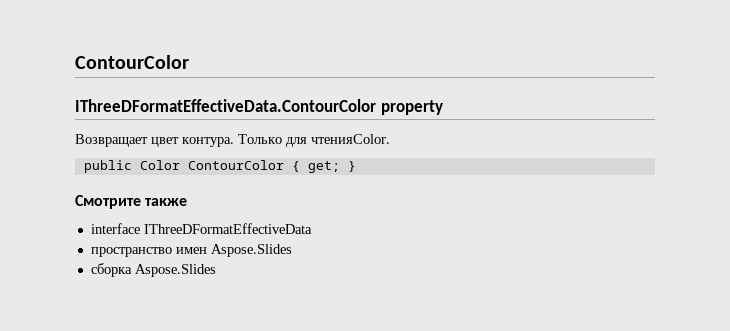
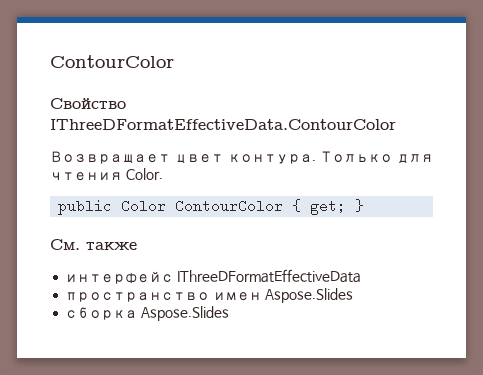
- IThreeDFormatEffectiveData.ContourColor property
+ Свойство IThreeDFormatEffectiveData.ContourColor
- Только для чтенияColor.
+ Только для чтения Color.
- Смотрите также
+ См. также
- interface IThreeDFormatEffectiveData
+ интерфейс IThreeDFormatEffectiveData

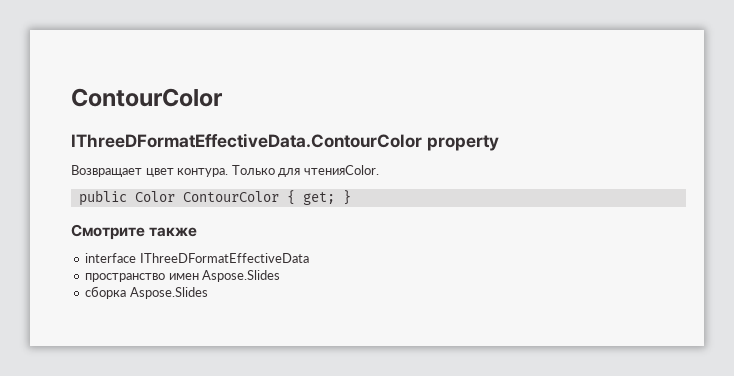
- Свойство IThreeDFormatEffectiveData.ContourColor
+ IThreeDFormatEffectiveData.ContourColor property
- Только для чтения Color.
+ Только для чтенияColor.
- См. также
+ Смотрите также
- интерфейс IThreeDFormatEffectiveData
+ interface IThreeDFormatEffectiveData

